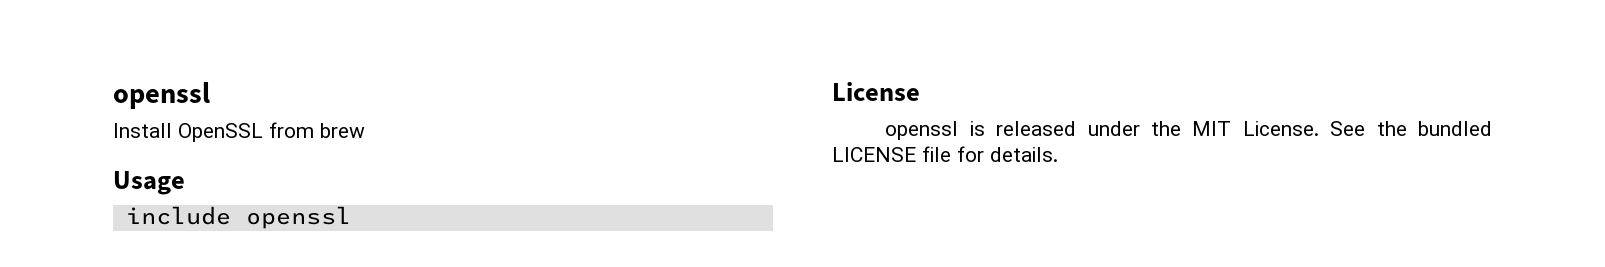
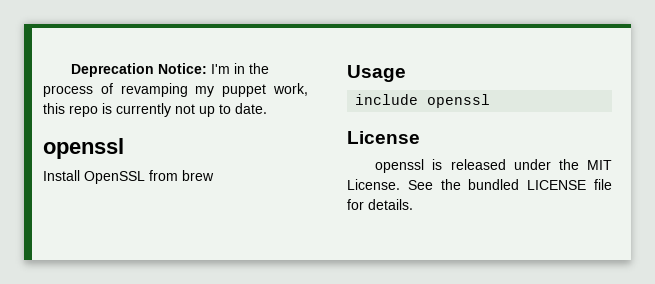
+ Deprecation Notice: I'm in the process of revamping my puppet work, this repo is currently not up to date.

